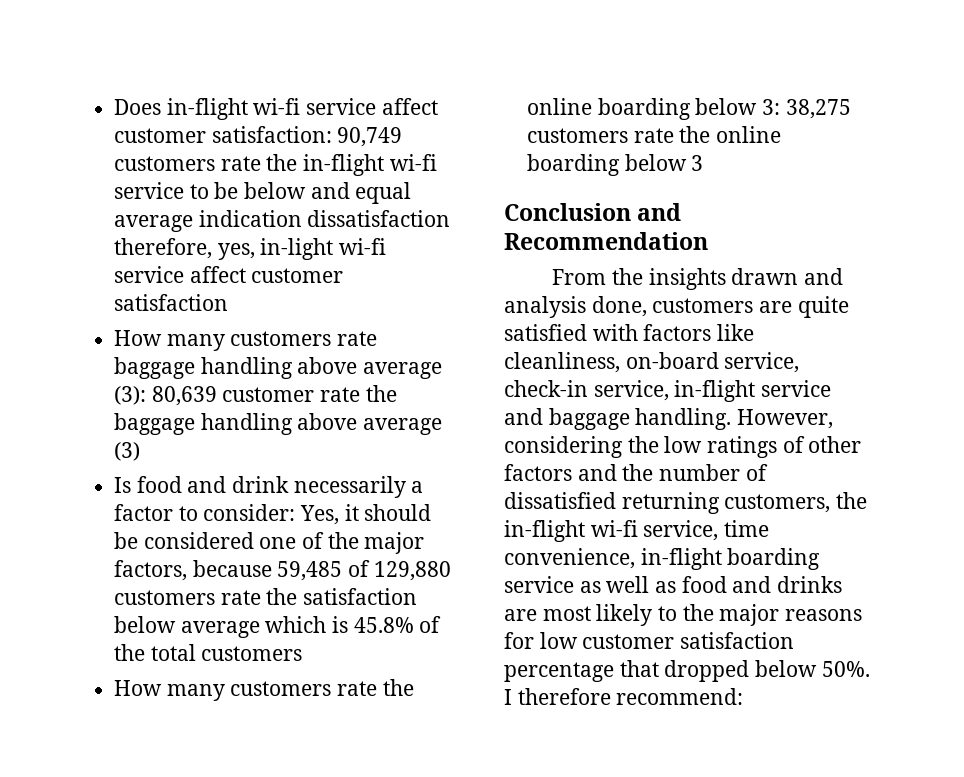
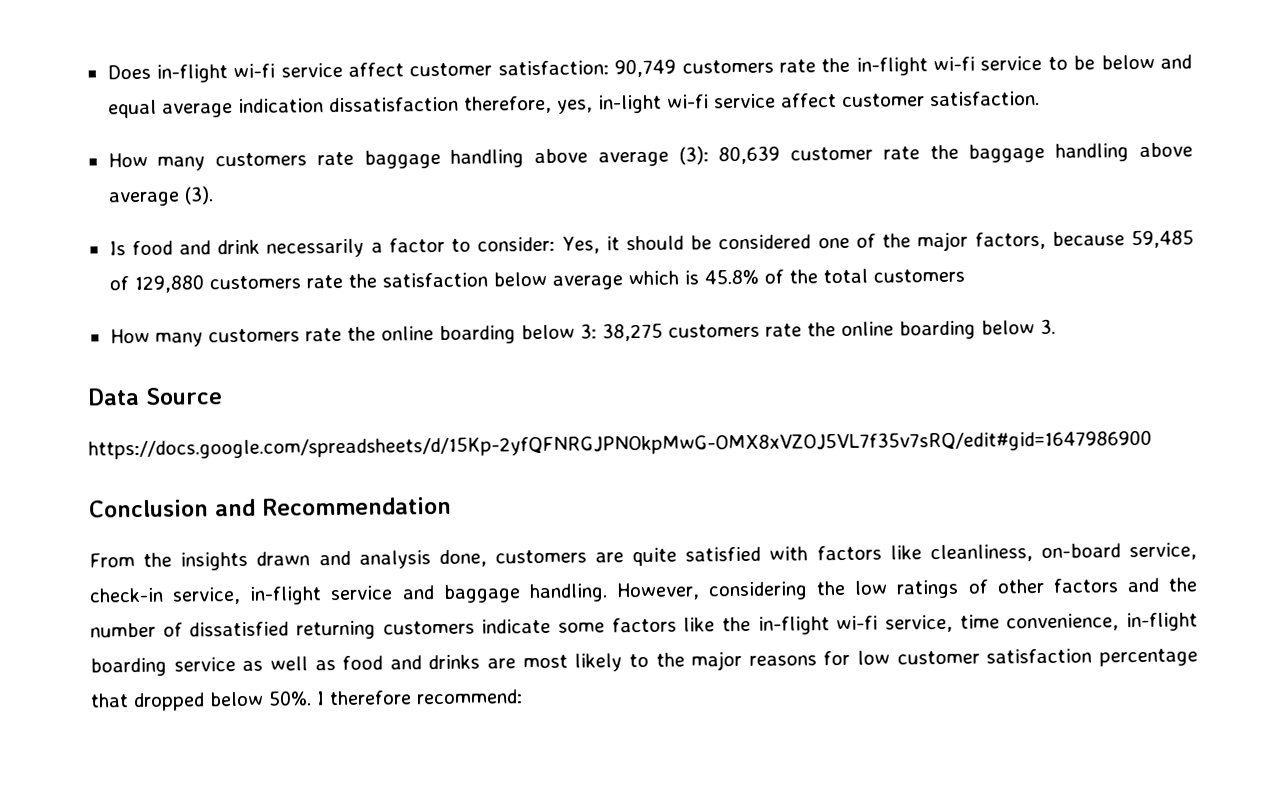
- Does in-flight wi-fi service affect customer satisfaction: 90,749 customers rate the in-flight wi-fi service to be below and equal average indication dissatisfaction therefore, yes, in-light wi-fi service affect customer satisfaction
+ Does in-flight wi-fi service affect customer satisfaction: 90,749 customers rate the in-flight wi-fi service to be below and equal average indication dissatisfaction therefore, yes, in-light wi-fi service affect customer satisfaction.
- How many customers rate baggage handling above average (3): 80,639 customer rate the baggage handling above average (3)
+ How many customers rate baggage handling above average (3): 80,639 customer rate the baggage handling above average (3).
- How many customers rate the online boarding below 3: 38,275 customers rate the online boarding below 3
+ How many customers rate the online boarding below 3: 38,275 customers rate the online boarding below 3.
+ Data Source
+ https://docs.google.com/spreadsheets/d/15Kp-2yfQFNRGJPNOkpMwG-OMX8xVZOJ5VL7f35v7sRQ/edit#gid=1647986900
- However, considering the low ratings of other factors and the number of dissatisfied returning customers, the in-flight wi-fi service, time convenience, in-flight boarding service as well as food and drinks are most likely to the major reasons for low customer satisfaction percentage that dropped below 50%.
+ However, considering the low ratings of other factors and the number of dissatisfied returning customers indicate some factors like the in-flight wi-fi service, time convenience, in-flight boarding service as well as food and drinks are most likely to the major reasons for low customer satisfaction percentage that dropped below 50%.

